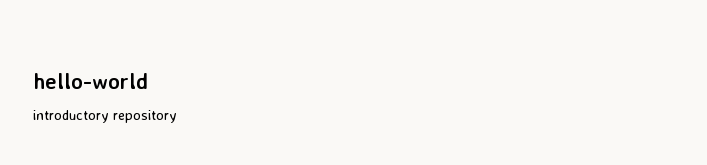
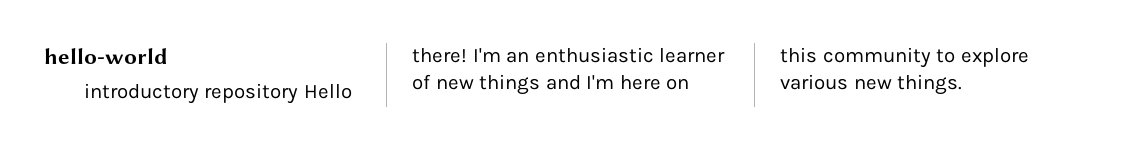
- introductory repository
+ introductory repository Hello there! I'm an enthusiastic learner of new things and I'm here on this community to explore various new things.

